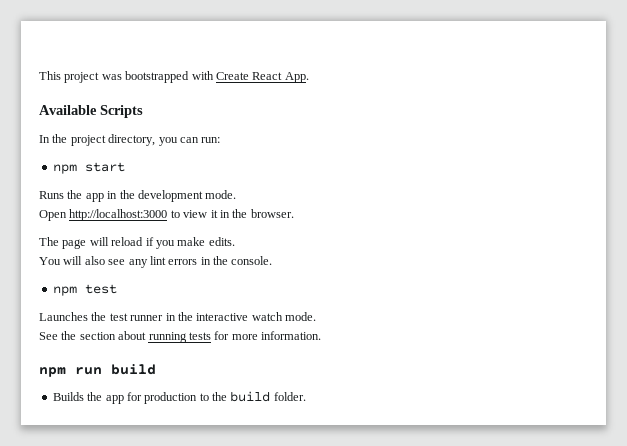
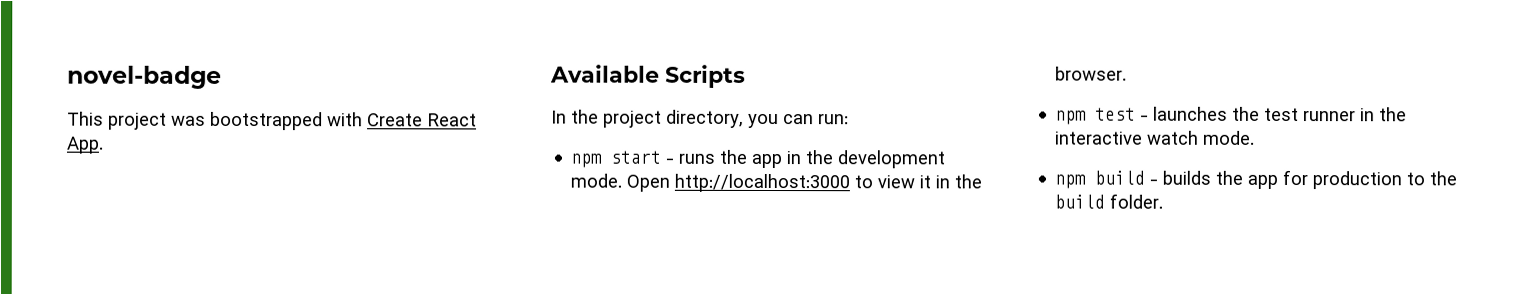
+ novel-badge
- npm start
- Runs the app in the development mode.
- Open http://localhost:3000 to view it in the browser.
+ npm start - runs the app in the development mode. Open http://localhost:3000 to view it in the browser.
- The page will reload if you make edits.
- You will also see any lint errors in the console.
- npm test
- Launches the test runner in the interactive watch mode.
+ npm test - launches the test runner in the interactive watch mode.
- See the section about running tests for more information.
- npm run build
- Builds the app for production to the build folder.
+ npm build - builds the app for production to the build folder.

